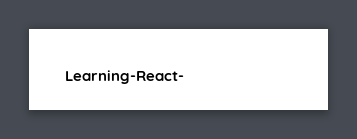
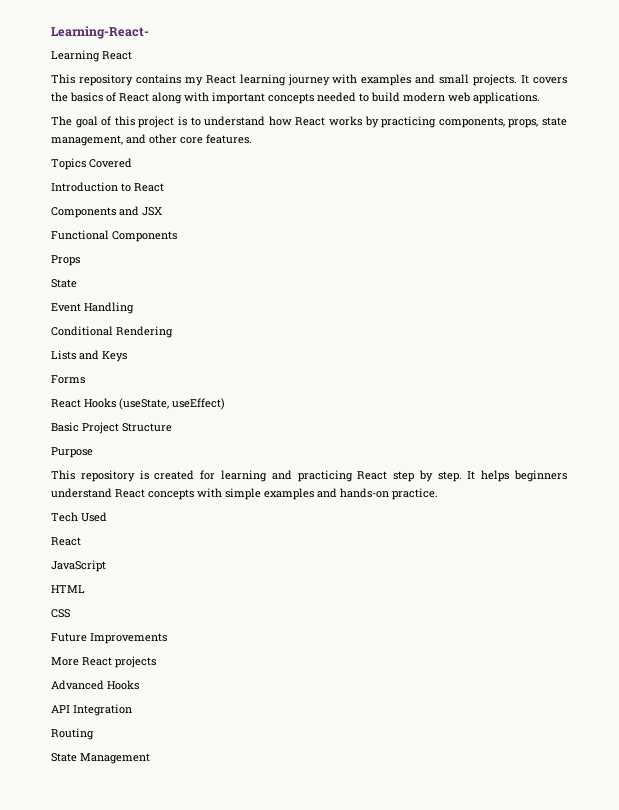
+ Learning React
+ This repository contains my React learning journey with examples and small projects. It covers the basics of React along with important concepts needed to build modern web applications.
+ The goal of this project is to understand how React works by practicing components, props, state management, and other core features.
+ Topics Covered
+ Introduction to React
+ Components and JSX
+ Functional Components
+ Props
+ State
+ Event Handling
+ Conditional Rendering
+ Lists and Keys
+ Forms
+ React Hooks (useState, useEffect)
+ Basic Project Structure
+ Purpose
+ This repository is created for learning and practicing React step by step. It helps beginners understand React concepts with simple examples and hands-on practice.
+ Tech Used
+ React
+ JavaScript
+ HTML
+ CSS
+ Future Improvements
+ More React projects
+ Advanced Hooks
+ API Integration
+ Routing
+ State Management

